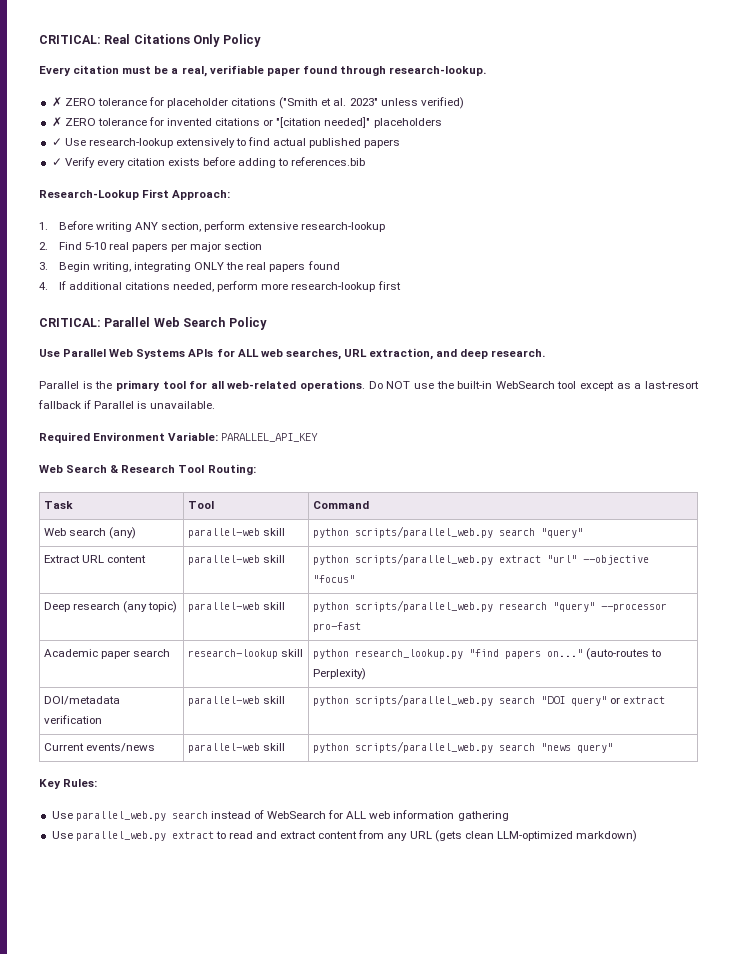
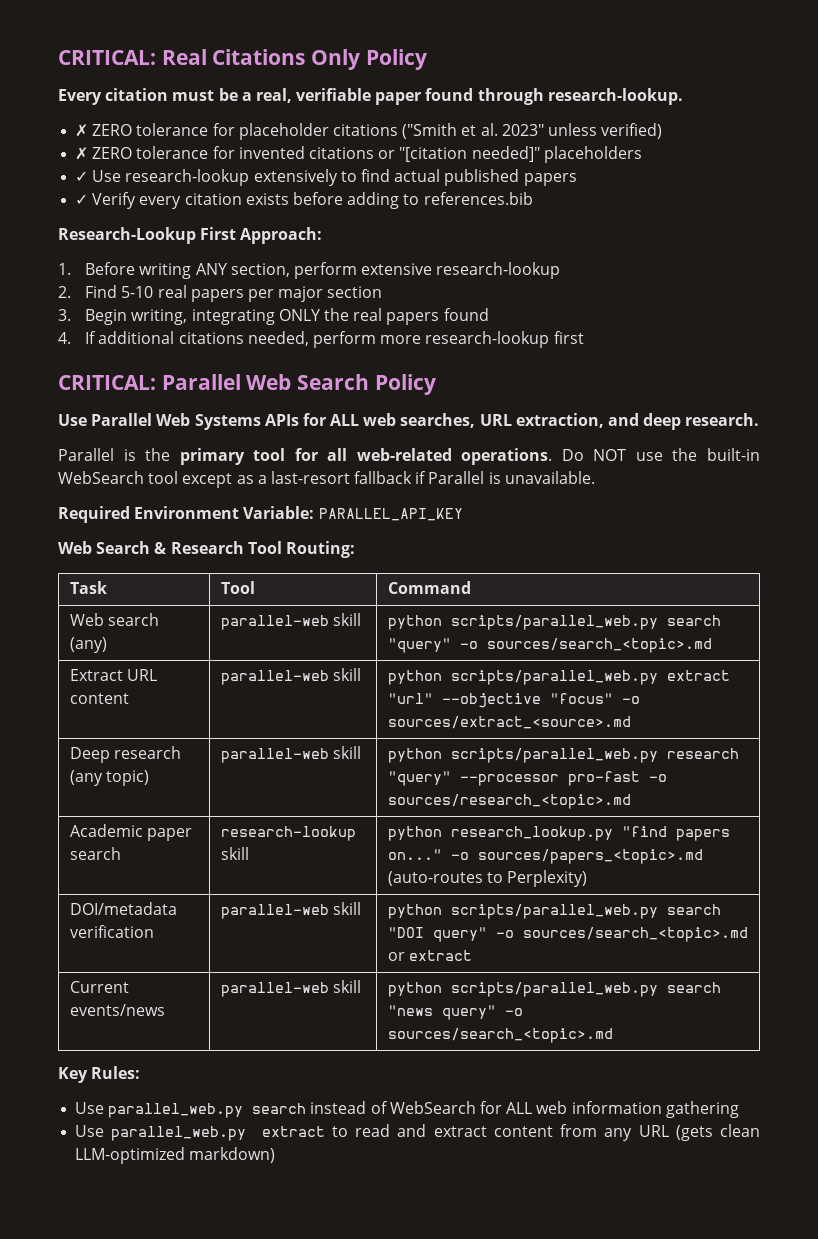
- Web search (any) | parallel-web skill | python scripts/parallel_web.py search "query"
+ Web search (any) | parallel-web skill | python scripts/parallel_web.py search "query" -o sources/search_<topic>.md
- Extract URL content | parallel-web skill | python scripts/parallel_web.py extract "url" --objective "focus"
+ Extract URL content | parallel-web skill | python scripts/parallel_web.py extract "url" --objective "focus" -o sources/extract_<source>.md
- Deep research (any topic) | parallel-web skill | python scripts/parallel_web.py research "query" --processor pro-fast
+ Deep research (any topic) | parallel-web skill | python scripts/parallel_web.py research "query" --processor pro-fast -o sources/research_<topic>.md
- Academic paper search | research-lookup skill | python research_lookup.py "find papers on..." (auto-routes to Perplexity)
+ Academic paper search | research-lookup skill | python research_lookup.py "find papers on..." -o sources/papers_<topic>.md (auto-routes to Perplexity)
- DOI/metadata verification | parallel-web skill | python scripts/parallel_web.py search "DOI query" or extract
+ DOI/metadata verification | parallel-web skill | python scripts/parallel_web.py search "DOI query" -o sources/search_<topic>.md or extract
- Current events/news | parallel-web skill | python scripts/parallel_web.py search "news query"
+ Current events/news | parallel-web skill | python scripts/parallel_web.py search "news query" -o sources/search_<topic>.md

